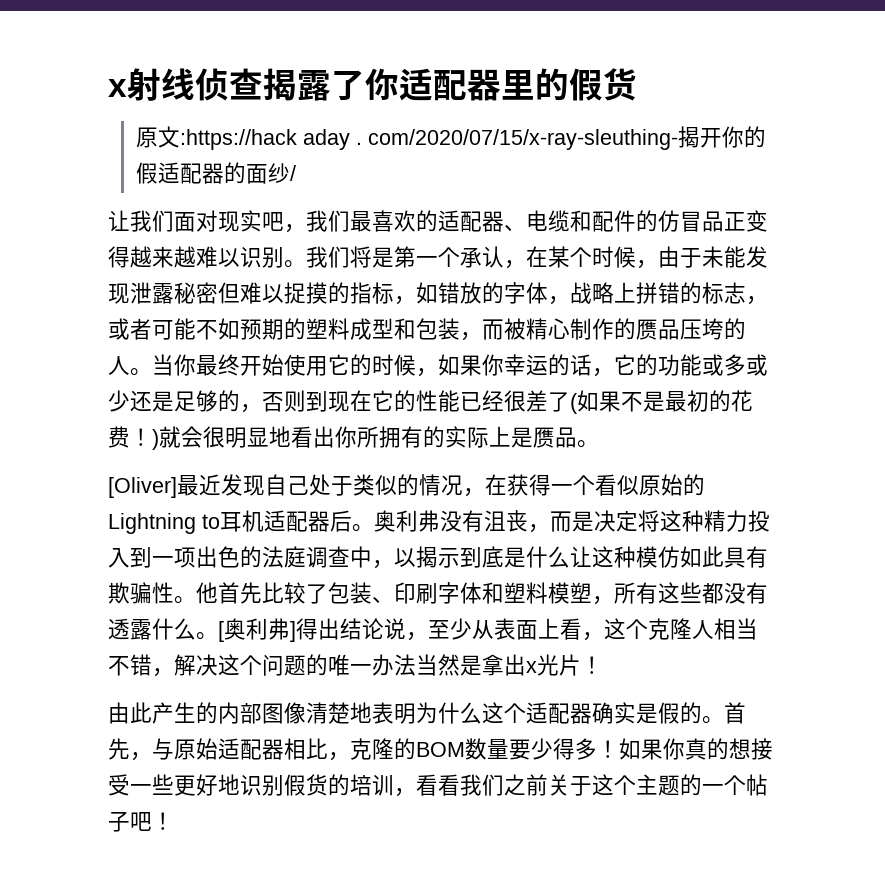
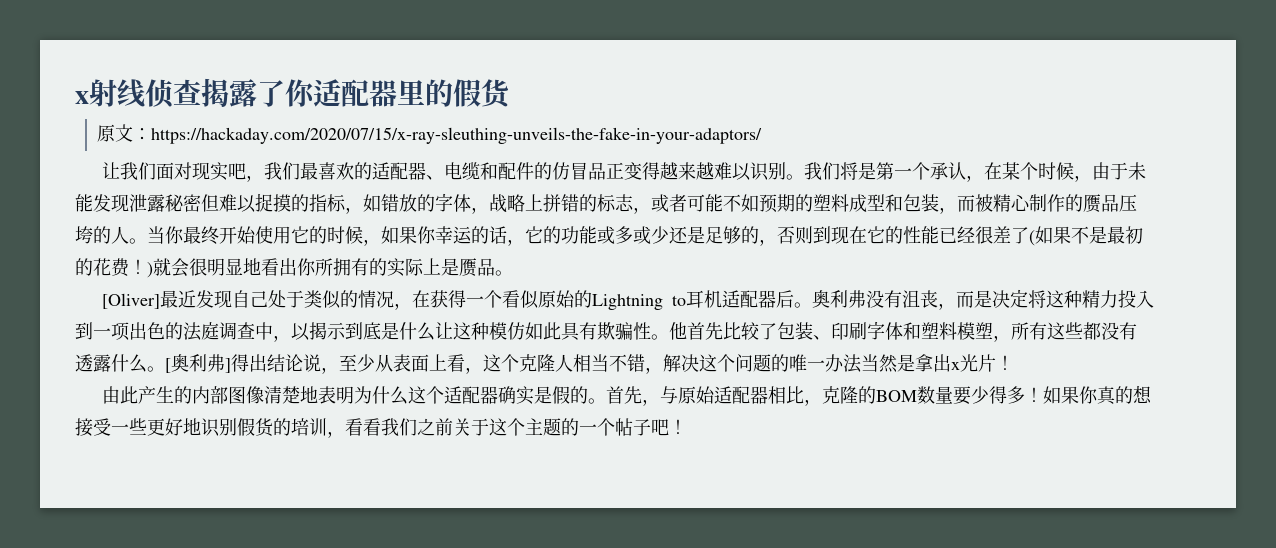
- 原文:https://hack aday . com/2020/07/15/x-ray-sleuthing-揭开你的假适配器的面纱/
+ 原文：https://hackaday.com/2020/07/15/x-ray-sleuthing-unveils-the-fake-in-your-adaptors/

